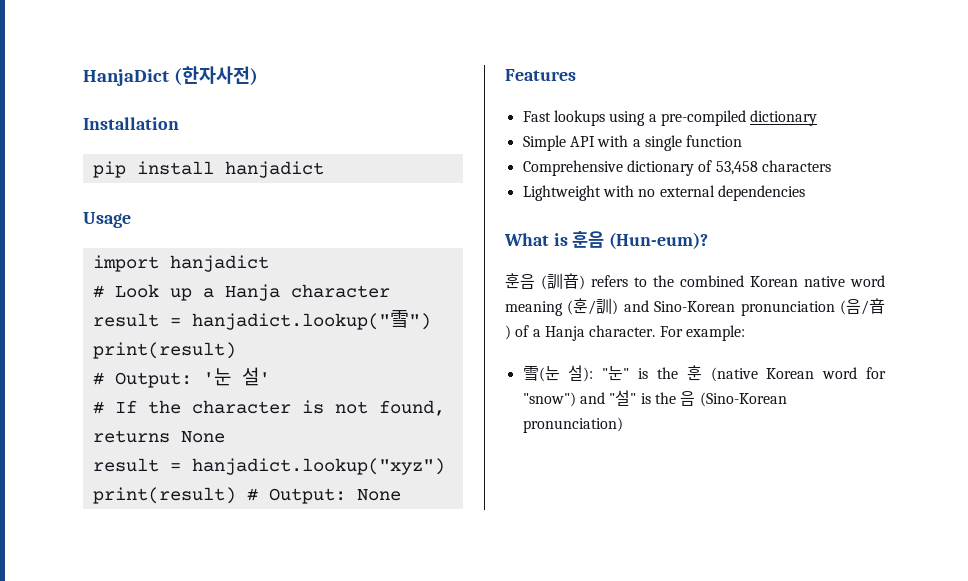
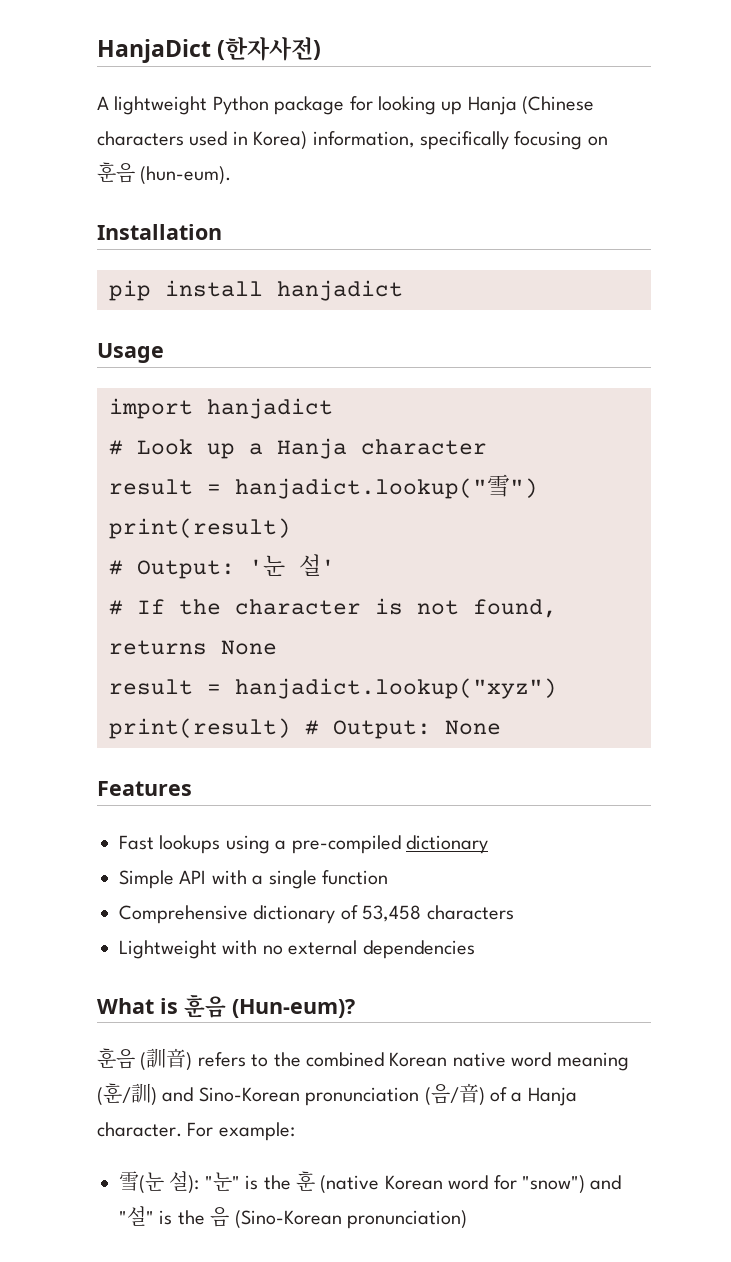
+ A lightweight Python package for looking up Hanja (Chinese characters used in Korea) information, specifically focusing on 훈음 (hun-eum).

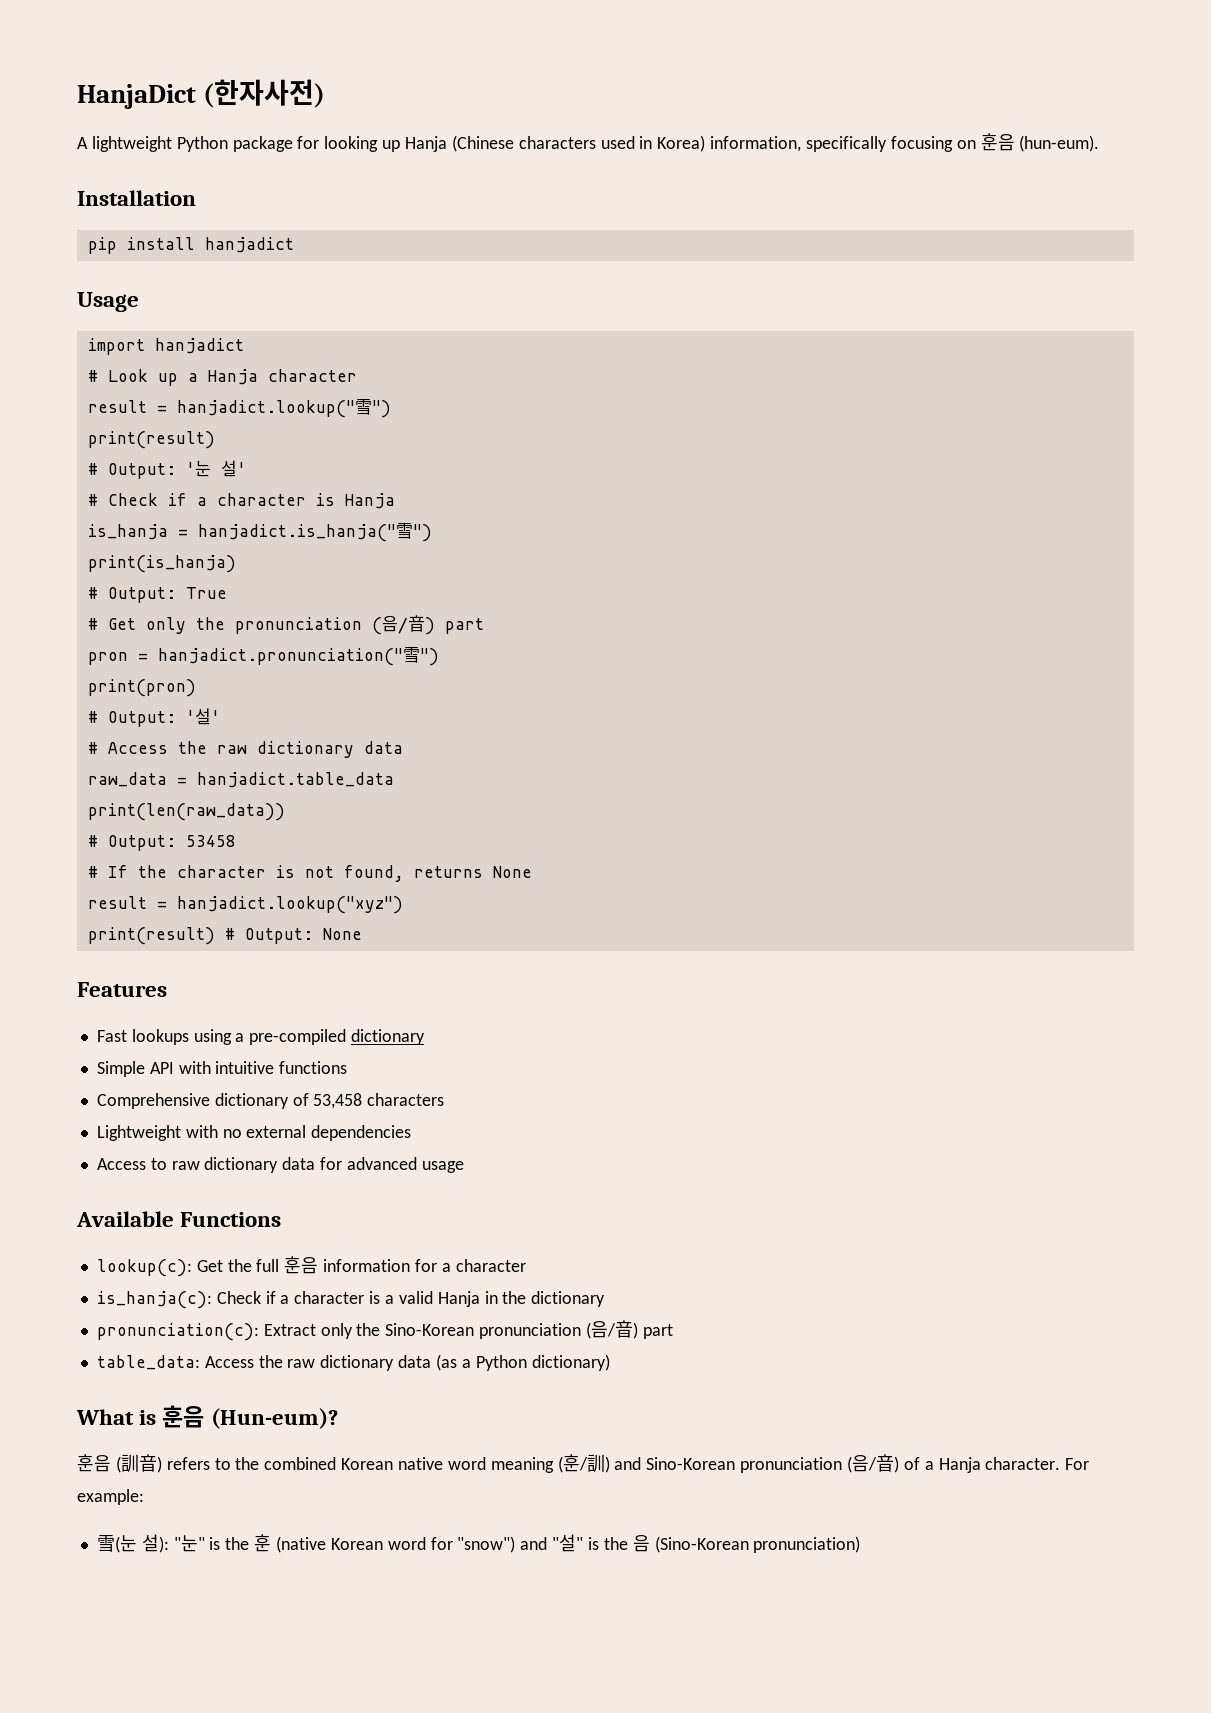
+ # Check if a character is Hanja
+ is_hanja = hanjadict.is_hanja("雪")
+ print(is_hanja)
+ # Output: True
+ # Get only the pronunciation (음/音) part
+ pron = hanjadict.pronunciation("雪")
+ print(pron)
+ # Output: '설'
+ # Access the raw dictionary data
+ raw_data = hanjadict.table_data
+ print(len(raw_data))
+ # Output: 53458
- Simple API with a single function
+ Simple API with intuitive functions
+ Access to raw dictionary data for advanced usage
+ Available Functions
+ lookup(c): Get the full 훈음 information for a character
+ is_hanja(c): Check if a character is a valid Hanja in the dictionary
+ pronunciation(c): Extract only the Sino-Korean pronunciation (음/音) part
+ table_data: Access the raw dictionary data (as a Python dictionary)

